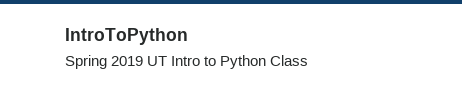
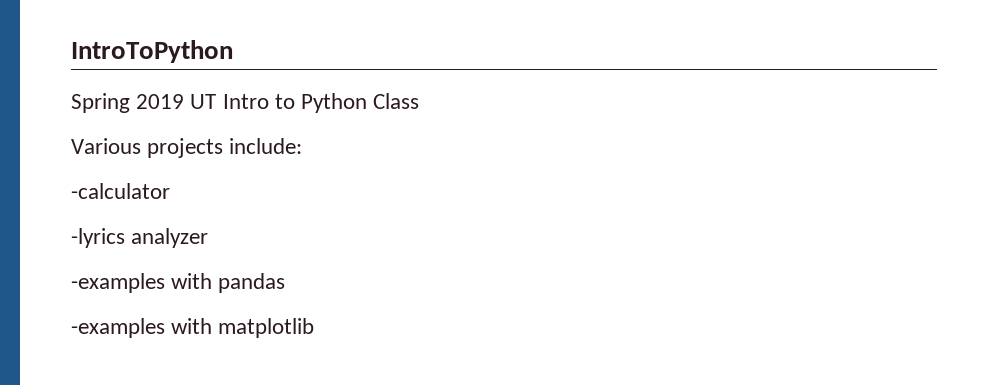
+ Various projects include:
+ -calculator
+ -lyrics analyzer
+ -examples with pandas
+ -examples with matplotlib

